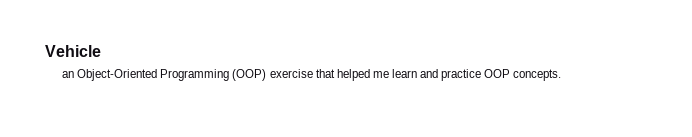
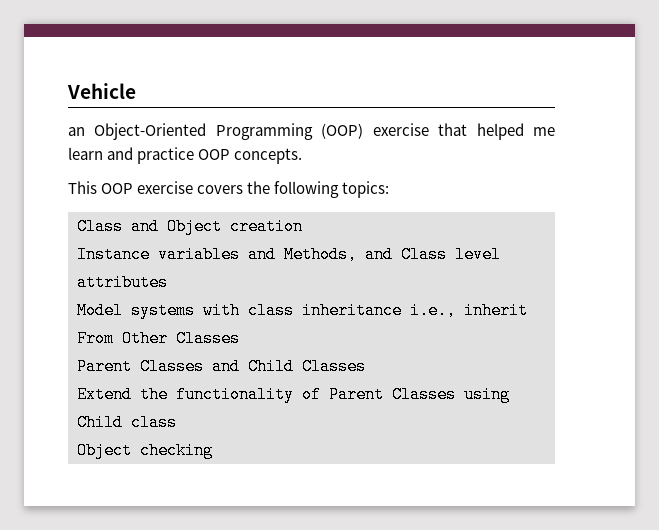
+ This OOP exercise covers the following topics:
+ Class and Object creation
+ Instance variables and Methods, and Class level attributes
+ Model systems with class inheritance i.e., inherit From Other Classes
+ Parent Classes and Child Classes
+ Extend the functionality of Parent Classes using Child class
+ Object checking

